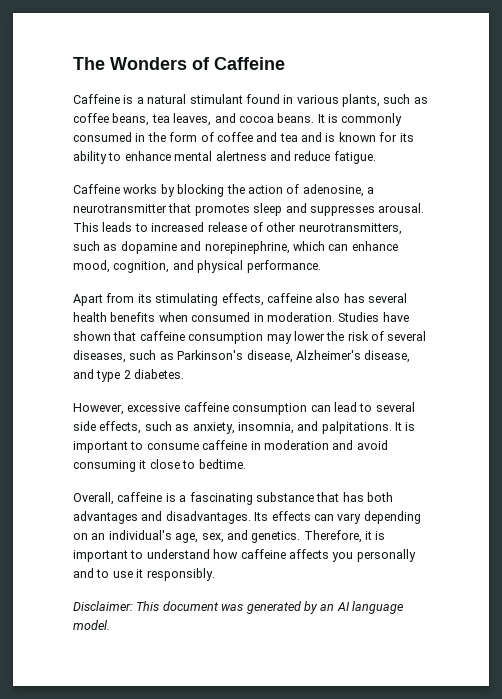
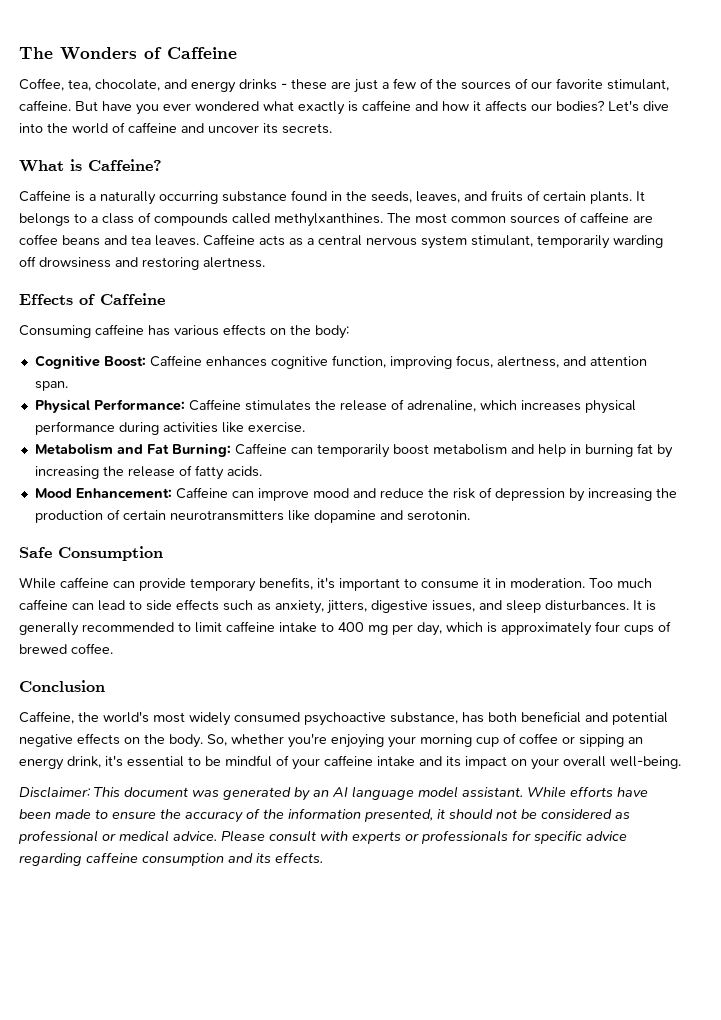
- Caffeine is a natural stimulant found in various plants, such as coffee beans, tea leaves, and cocoa beans. It is commonly consumed in the form of coffee and tea and is known for its ability to enhance mental alertness and reduce fatigue.
- Caffeine works by blocking the action of adenosine, a neurotransmitter that promotes sleep and suppresses arousal. This leads to increased release of other neurotransmitters, such as dopamine and norepinephrine, which can enhance mood, cognition, and physical performance.
- Apart from its stimulating effects, caffeine also has several health benefits when consumed in moderation. Studies have shown that caffeine consumption may lower the risk of several diseases, such as Parkinson's disease, Alzheimer's disease, and type 2 diabetes.
- However, excessive caffeine consumption can lead to several side effects, such as anxiety, insomnia, and palpitations. It is important to consume caffeine in moderation and avoid consuming it close to bedtime.
- Overall, caffeine is a fascinating substance that has both advantages and disadvantages. Its effects can vary depending on an individual's age, sex, and genetics. Therefore, it is important to understand how caffeine affects you personally and to use it responsibly.
+ Coffee, tea, chocolate, and energy drinks - these are just a few of the sources of our favorite stimulant, caffeine. But have you ever wondered what exactly is caffeine and how it affects our bodies? Let's dive into the world of caffeine and uncover its secrets.
+ What is Caffeine?
+ Caffeine is a naturally occurring substance found in the seeds, leaves, and fruits of certain plants. It belongs to a class of compounds called methylxanthines. The most common sources of caffeine are coffee beans and tea leaves. Caffeine acts as a central nervous system stimulant, temporarily warding off drowsiness and restoring alertness.
+ Effects of Caffeine
+ Consuming caffeine has various effects on the body:
+ Cognitive Boost: Caffeine enhances cognitive function, improving focus, alertness, and attention span.
+ Physical Performance: Caffeine stimulates the release of adrenaline, which increases physical performance during activities like exercise.
+ Metabolism and Fat Burning: Caffeine can temporarily boost metabolism and help in burning fat by increasing the release of fatty acids.
+ Mood Enhancement: Caffeine can improve mood and reduce the risk of depression by increasing the production of certain neurotransmitters like dopamine and serotonin.
+ Safe Consumption
+ While caffeine can provide temporary benefits, it's important to consume it in moderation. Too much caffeine can lead to side effects such as anxiety, jitters, digestive issues, and sleep disturbances. It is generally recommended to limit caffeine intake to 400 mg per day, which is approximately four cups of brewed coffee.
+ Conclusion
+ Caffeine, the world's most widely consumed psychoactive substance, has both beneficial and potential negative effects on the body. So, whether you're enjoying your morning cup of coffee or sipping an energy drink, it's essential to be mindful of your caffeine intake and its impact on your overall well-being.
- Disclaimer: This document was generated by an AI language model.
+ Disclaimer: This document was generated by an AI language model assistant. While efforts have been made to ensure the accuracy of the information presented, it should not be considered as professional or medical advice. Please consult with experts or professionals for specific advice regarding caffeine consumption and its effects.

